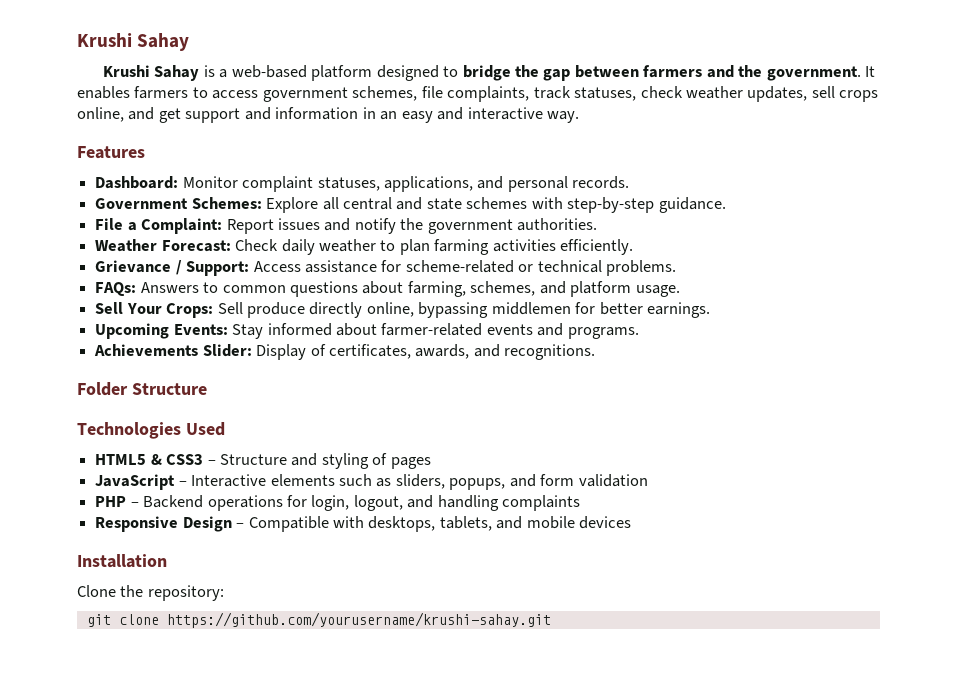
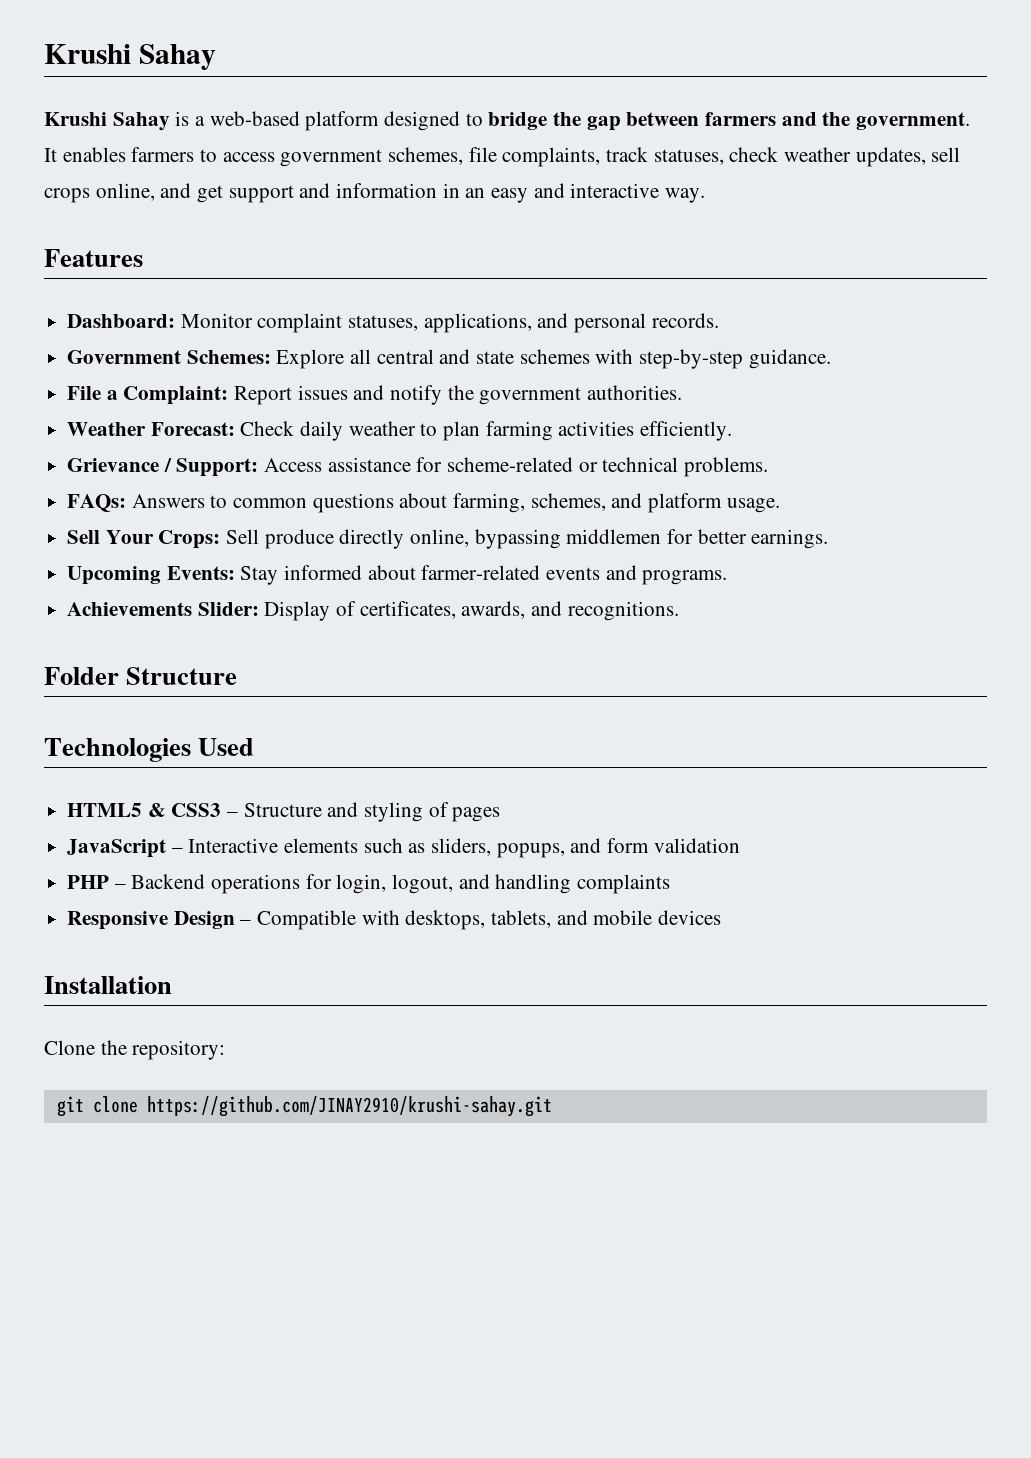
- git clone https://github.com/yourusername/krushi-sahay.git
+ git clone https://github.com/JINAY2910/krushi-sahay.git

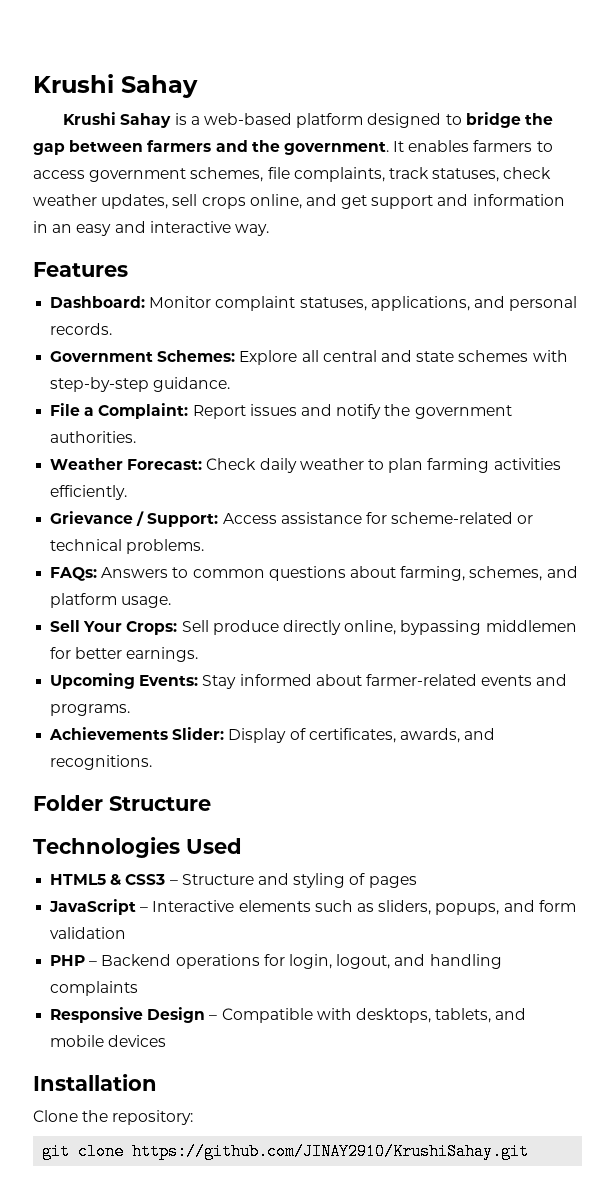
- git clone https://github.com/JINAY2910/krushi-sahay.git
+ git clone https://github.com/JINAY2910/KrushiSahay.git

